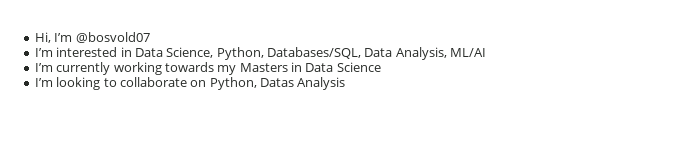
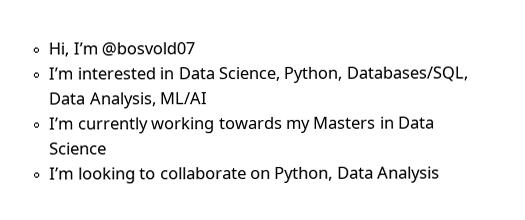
- I’m looking to collaborate on Python, Datas Analysis
+ I’m looking to collaborate on Python, Data Analysis

